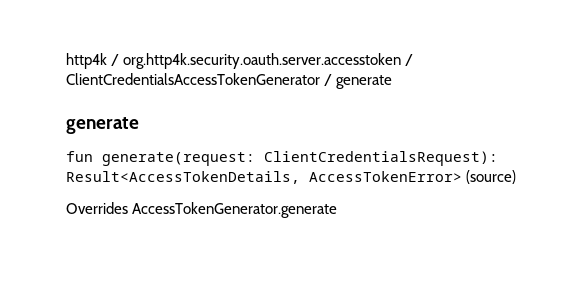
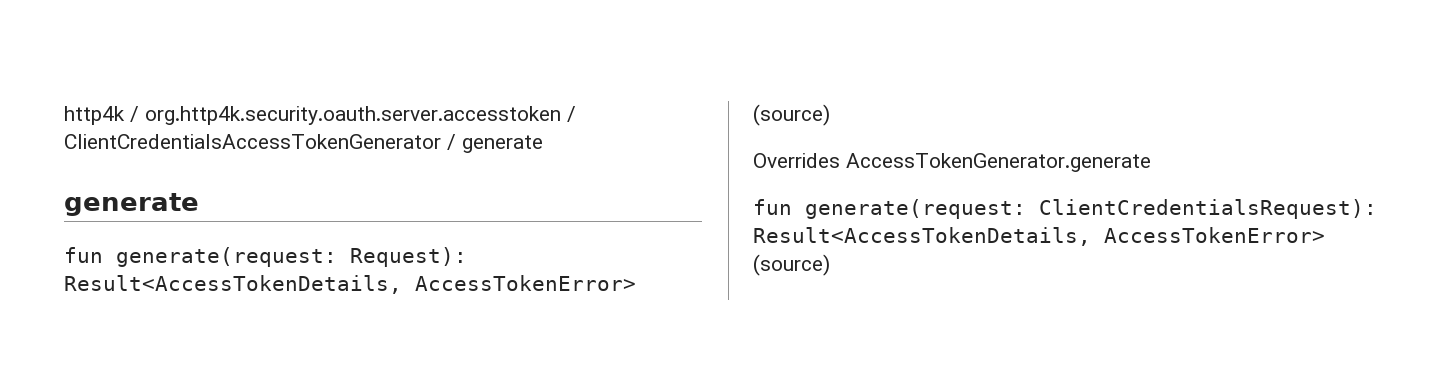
- fun generate(request: ClientCredentialsRequest): Result<AccessTokenDetails, AccessTokenError> (source)
+ fun generate(request: Request): Result<AccessTokenDetails, AccessTokenError> (source)
+ fun generate(request: ClientCredentialsRequest): Result<AccessTokenDetails, AccessTokenError> (source)

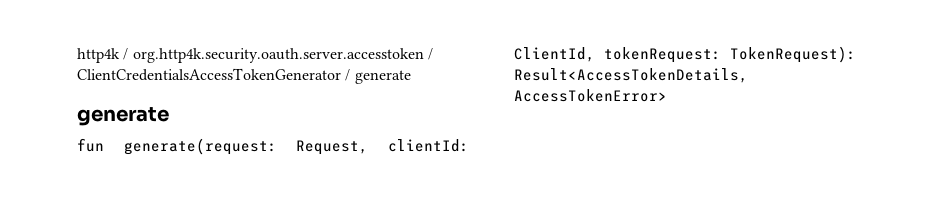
- fun generate(request: Request): Result<AccessTokenDetails, AccessTokenError> (source)
- Overrides AccessTokenGenerator.generate
- fun generate(request: ClientCredentialsRequest): Result<AccessTokenDetails, AccessTokenError> (source)
+ fun generate(request: Request, clientId: ClientId, tokenRequest: TokenRequest): Result<AccessTokenDetails, AccessTokenError>

